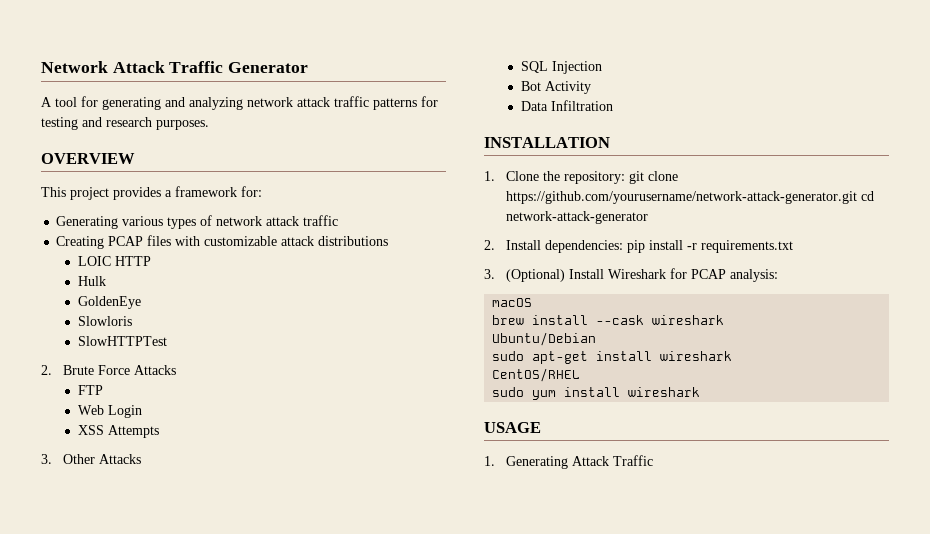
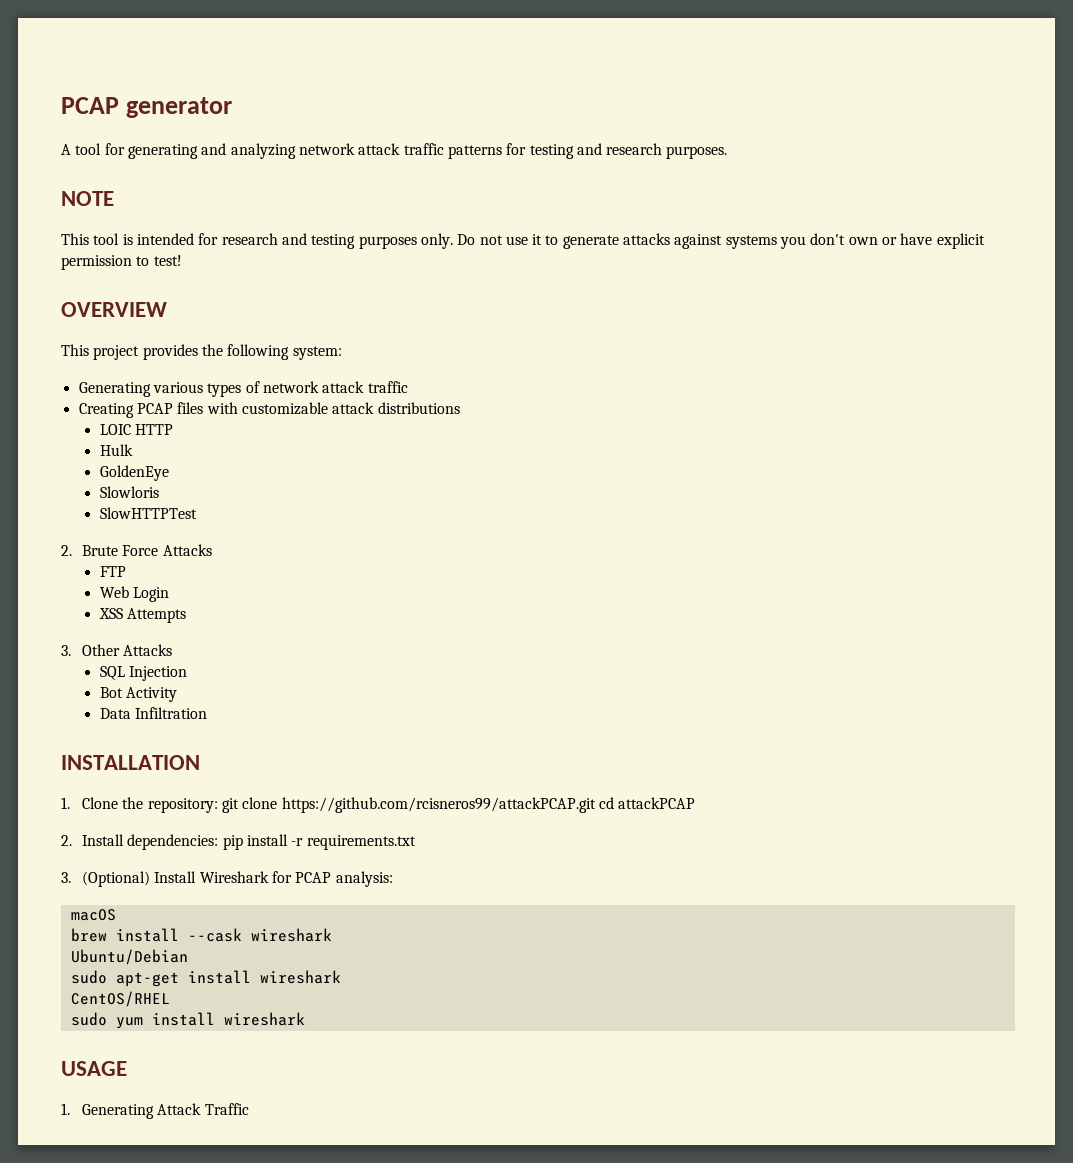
- Network Attack Traffic Generator
+ PCAP generator
+ NOTE
+ This tool is intended for research and testing purposes only. Do not use it to generate attacks against systems you don't own or have explicit permission to test!
- This project provides a framework for:
+ This project provides the following system:
- 1. Clone the repository: git clone https://github.com/yourusername/network-attack-generator.git cd network-attack-generator
+ 1. Clone the repository: git clone https://github.com/rcisneros99/attackPCAP.git cd attackPCAP

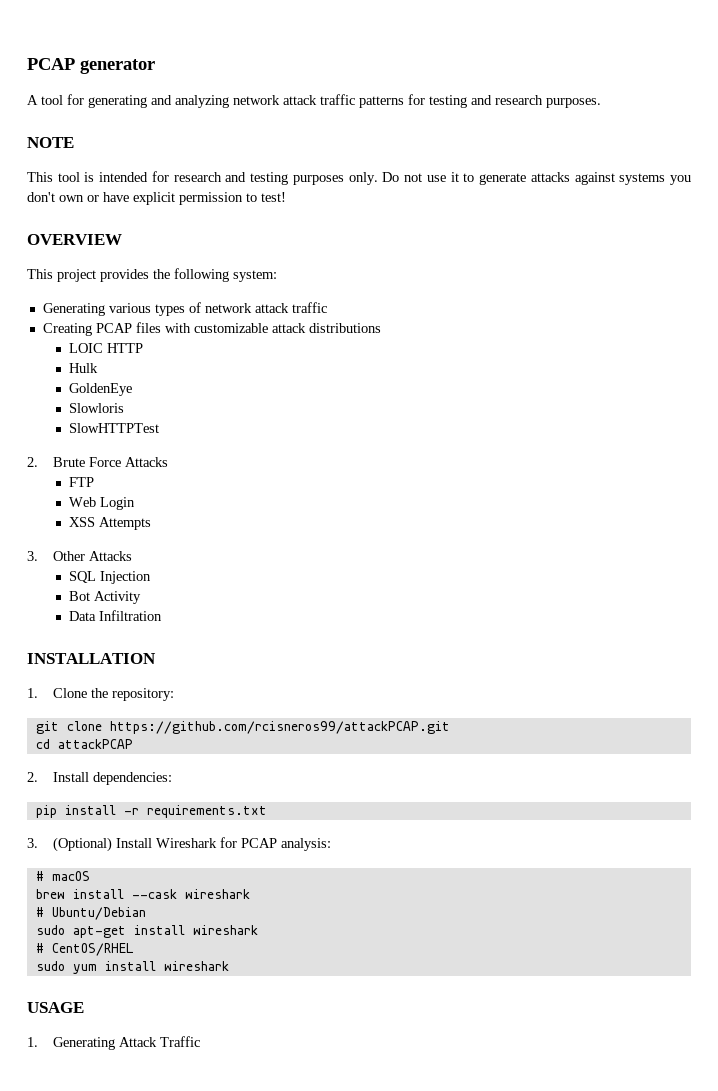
- 1. Clone the repository: git clone https://github.com/rcisneros99/attackPCAP.git cd attackPCAP
+ 1. Clone the repository:
+ git clone https://github.com/rcisneros99/attackPCAP.git
+ cd attackPCAP
- 2. Install dependencies: pip install -r requirements.txt
+ 2. Install dependencies:
+ pip install -r requirements.txt
- macOS
+ # macOS
- Ubuntu/Debian
+ # Ubuntu/Debian
- CentOS/RHEL
+ # CentOS/RHEL

